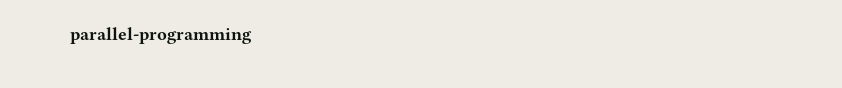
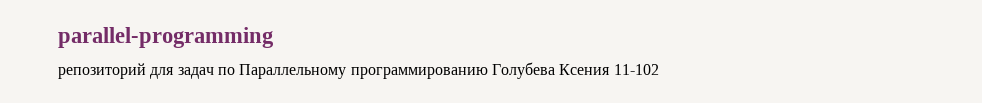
+ репозиторий для задач по Параллельному программированию Голубева Ксения 11-102

